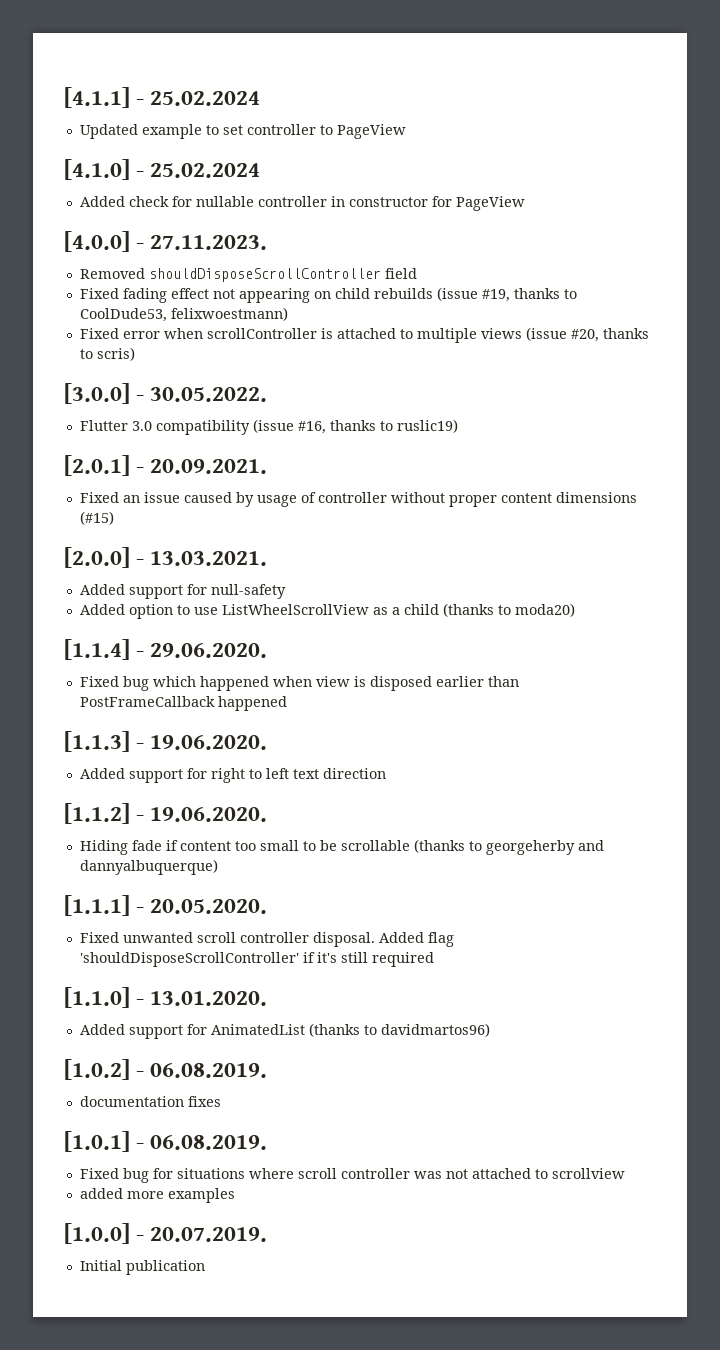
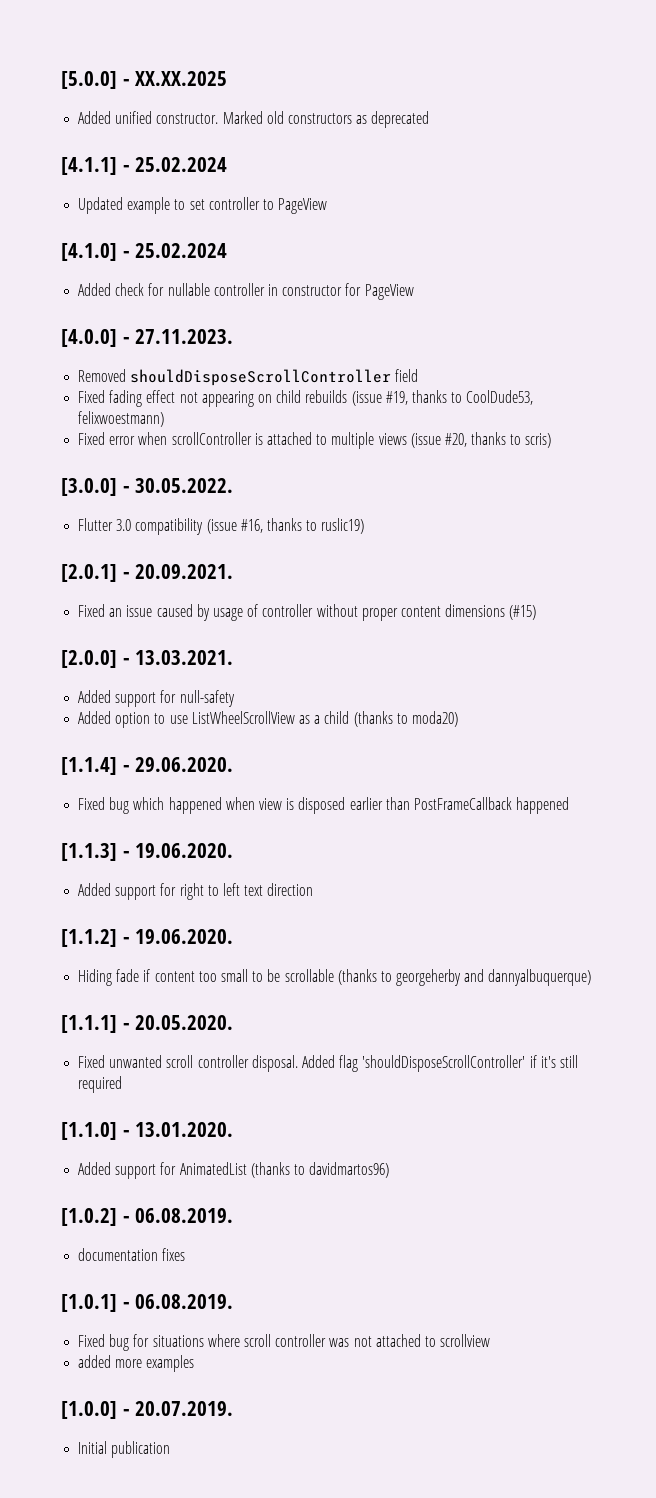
+ [5.0.0] - XX.XX.2025
+ Added unified constructor. Marked old constructors as deprecated

